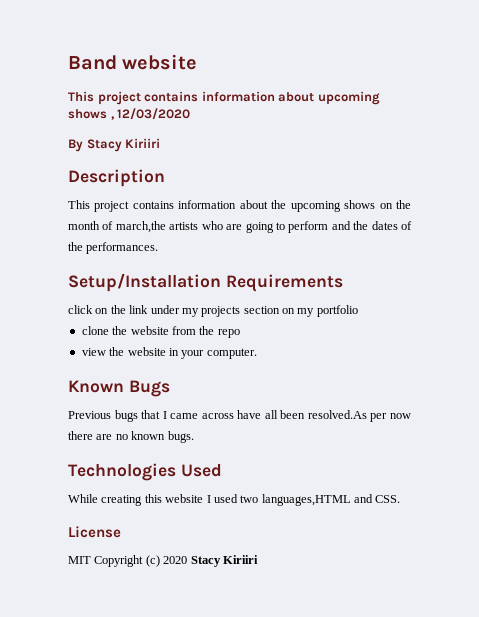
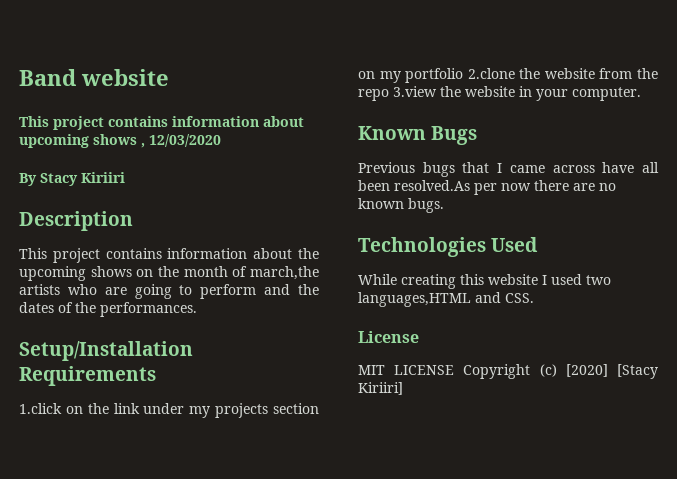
- click on the link under my projects section on my portfolio
- clone the website from the repo
- view the website in your computer.
+ 1.click on the link under my projects section on my portfolio 2.clone the website from the repo 3.view the website in your computer.
- MIT Copyright (c) 2020 Stacy Kiriiri
+ MIT LICENSE Copyright (c) [2020] [Stacy Kiriiri]

